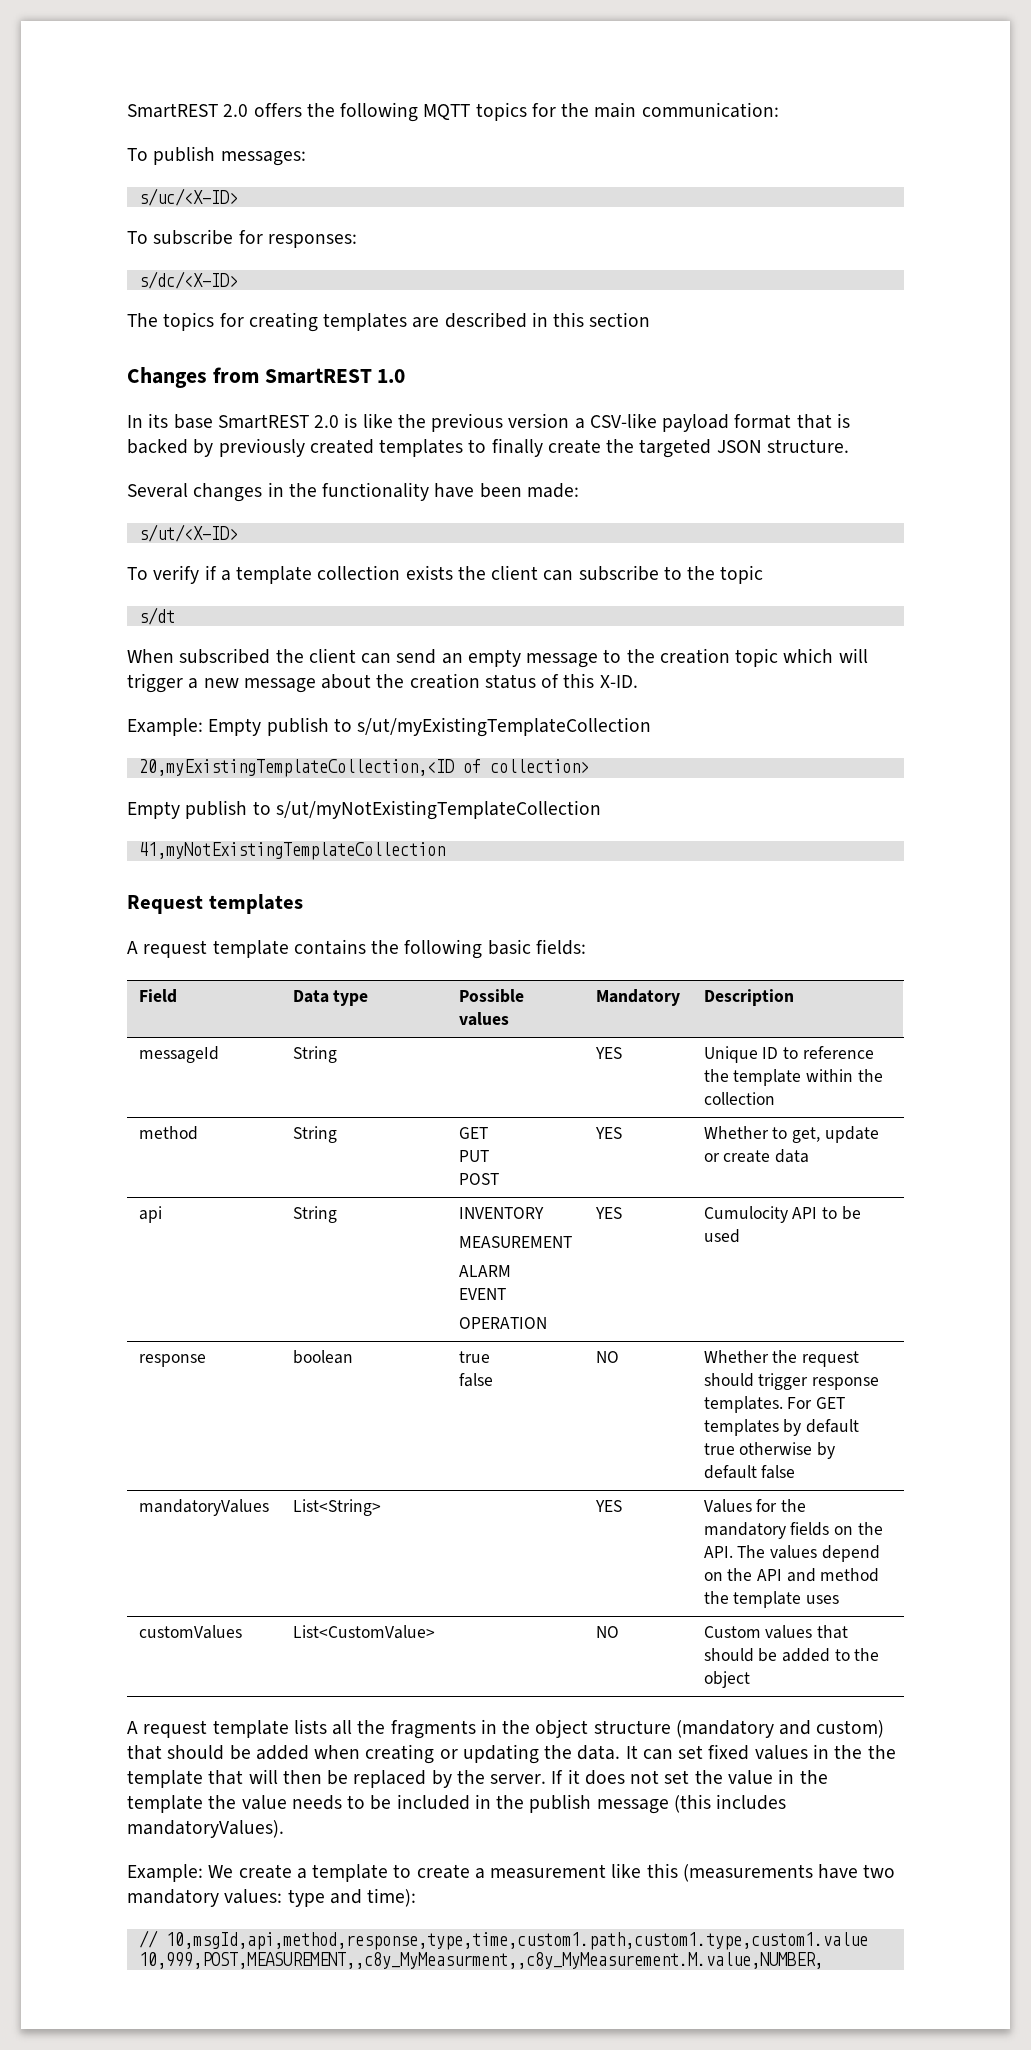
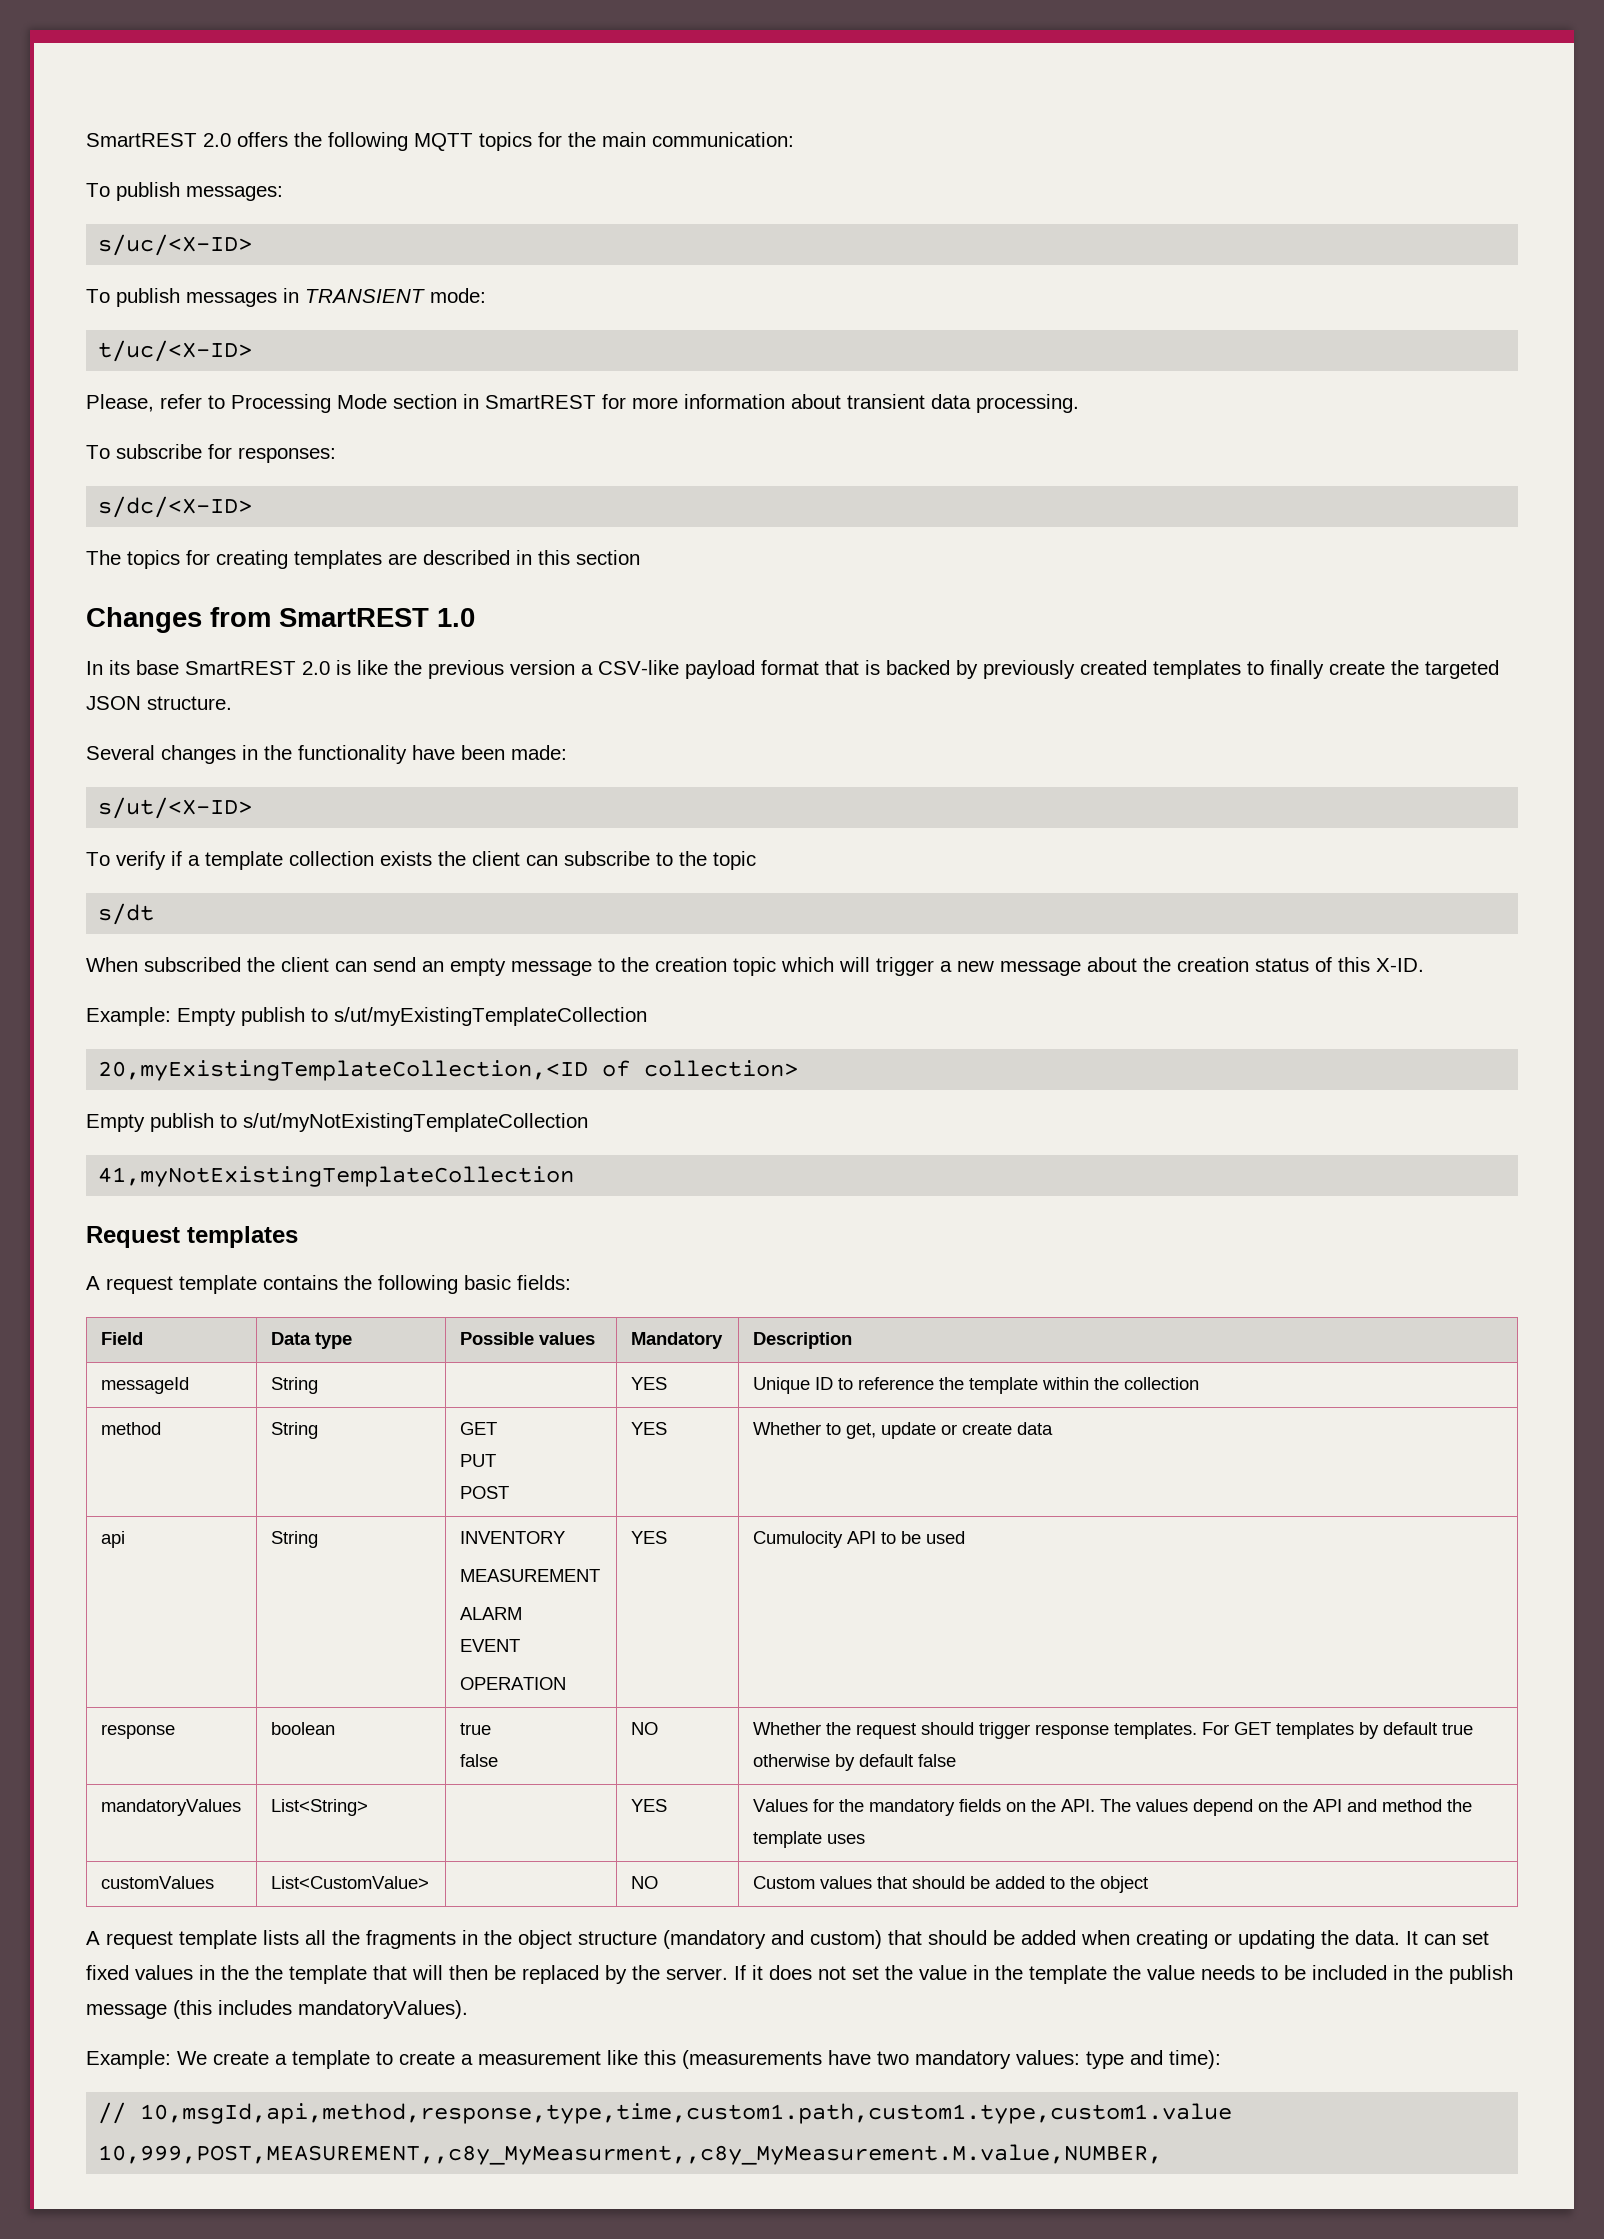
+ To publish messages in TRANSIENT mode:
+ t/uc/<X-ID>
+ Please, refer to Processing Mode section in SmartREST for more information about transient data processing.

